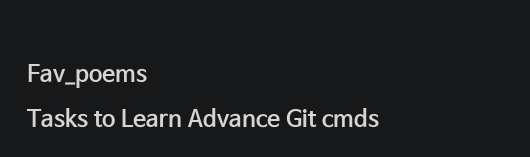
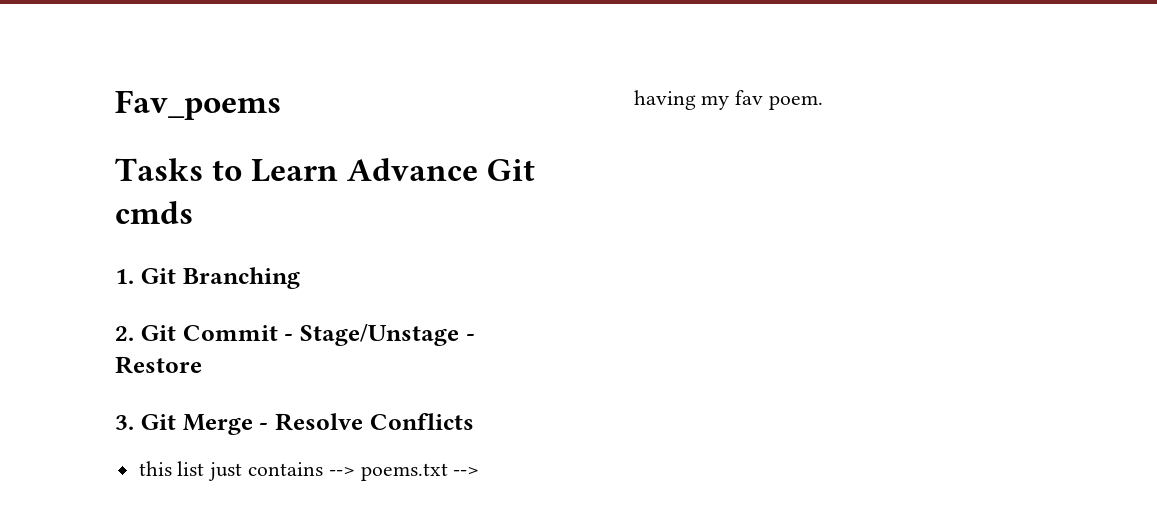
+ 1. Git Branching
+ 2. Git Commit - Stage/Unstage - Restore
+ 3. Git Merge - Resolve Conflicts
+ this list just contains --> poems.txt --> having my fav poem.

